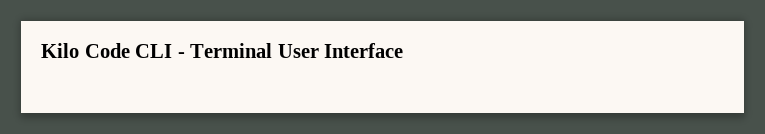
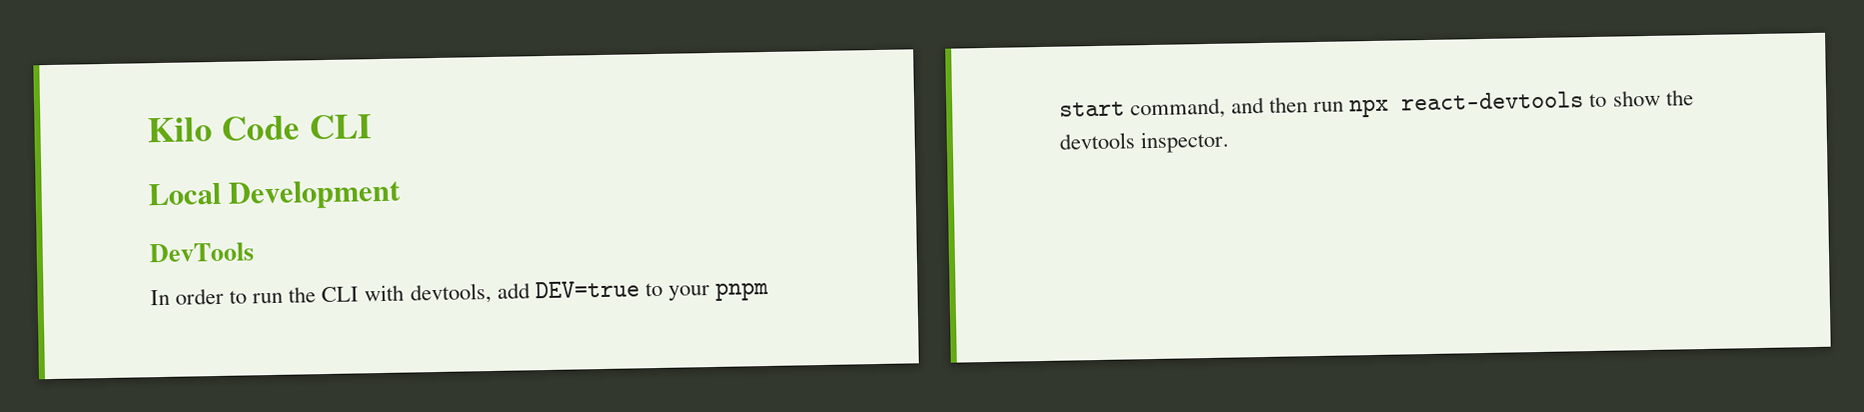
- Kilo Code CLI - Terminal User Interface
+ Kilo Code CLI
+ Local Development
+ DevTools
+ In order to run the CLI with devtools, add DEV=true to your pnpm start command, and then run npx react-devtools to show the devtools inspector.

